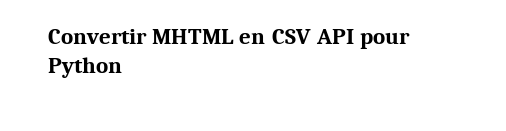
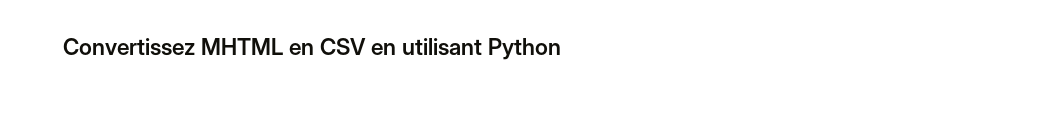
- Convertir MHTML en CSV API pour Python
+ Convertissez MHTML en CSV en utilisant Python

